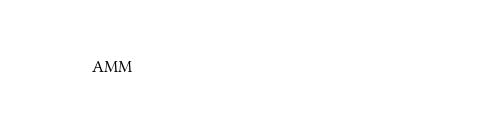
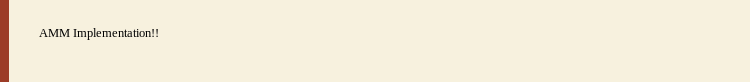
- AMM
+ AMM Implementation!!

